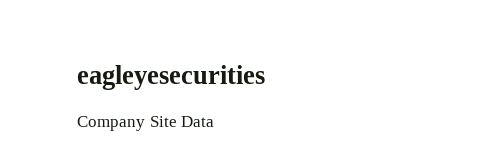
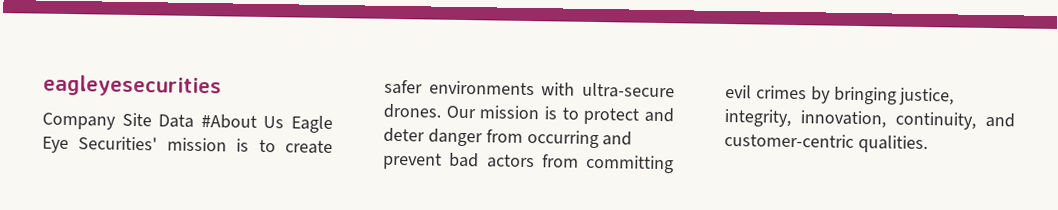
- Company Site Data
+ Company Site Data #About Us Eagle Eye Securities' mission is to create safer environments with ultra-secure drones. Our mission is to protect and deter danger from occurring and prevent bad actors from committing evil crimes by bringing justice, integrity, innovation, continuity, and customer-centric qualities.

